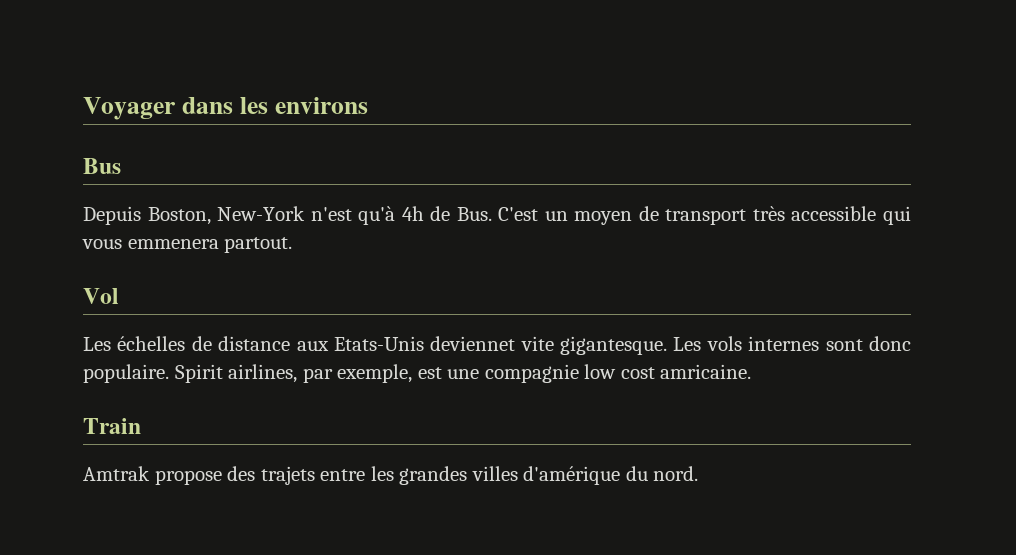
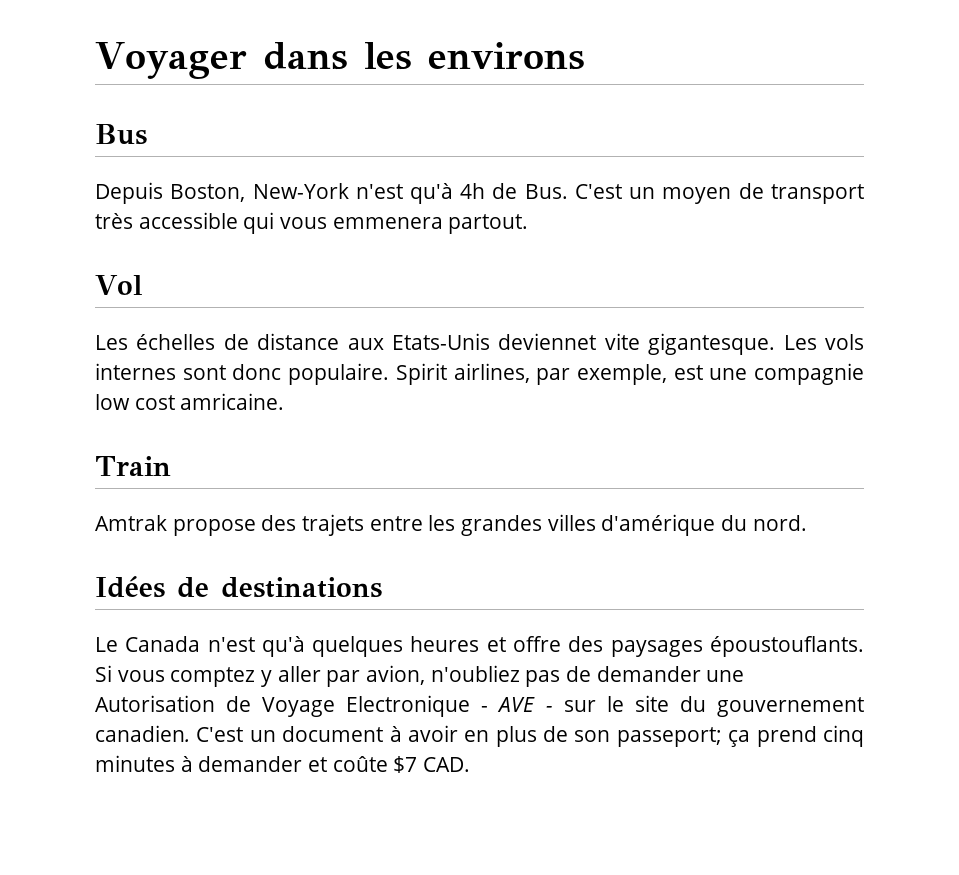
+ Idées de destinations
+ Le Canada n'est qu'à quelques heures et offre des paysages époustouflants. Si vous comptez y aller par avion, n'oubliez pas de demander une Autorisation de Voyage Electronique - AVE - sur le site du gouvernement canadien. C'est un document à avoir en plus de son passeport; ça prend cinq minutes à demander et coûte $7 CAD.

